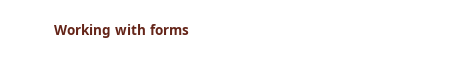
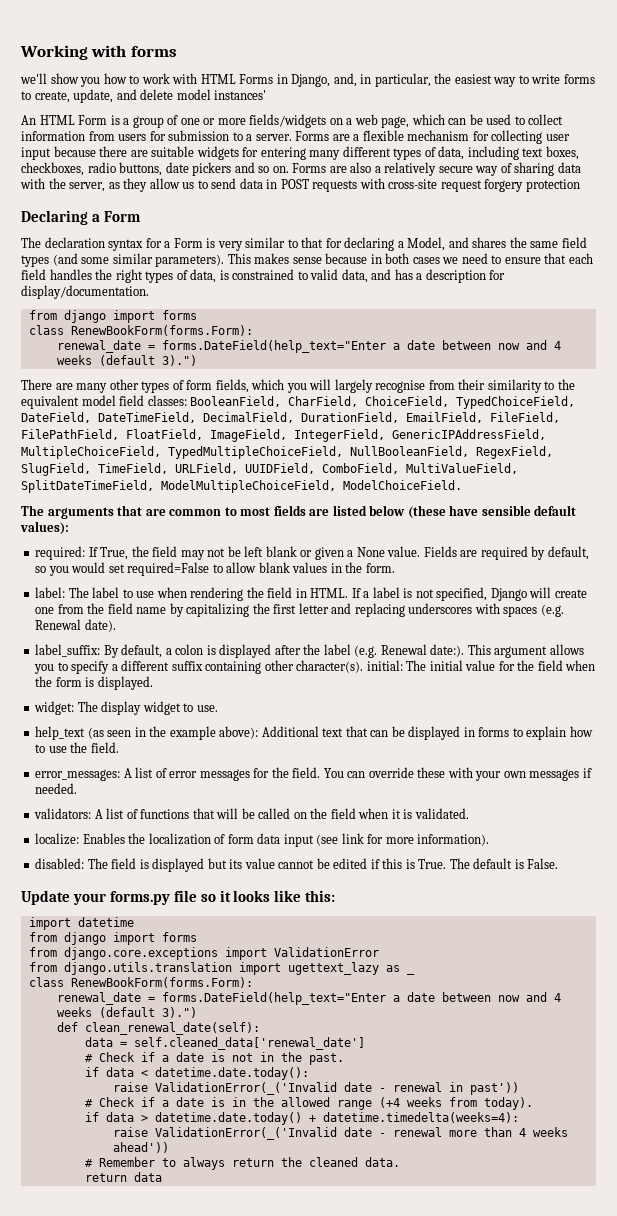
+ we'll show you how to work with HTML Forms in Django, and, in particular, the easiest way to write forms to create, update, and delete model instances'
+ An HTML Form is a group of one or more fields/widgets on a web page, which can be used to collect information from users for submission to a server. Forms are a flexible mechanism for collecting user input because there are suitable widgets for entering many different types of data, including text boxes, checkboxes, radio buttons, date pickers and so on. Forms are also a relatively secure way of sharing data with the server, as they allow us to send data in POST requests with cross-site request forgery protection
+ Declaring a Form
+ The declaration syntax for a Form is very similar to that for declaring a Model, and shares the same field types (and some similar parameters). This makes sense because in both cases we need to ensure that each field handles the right types of data, is constrained to valid data, and has a description for display/documentation.
+ from django import forms
+ class RenewBookForm(forms.Form):
+ renewal_date = forms.DateField(help_text="Enter a date between now and 4 weeks (default 3).")
+ There are many other types of form fields, which you will largely recognise from their similarity to the equivalent model field classes: BooleanField, CharField, ChoiceField, TypedChoiceField, DateField, DateTimeField, DecimalField, DurationField, EmailField, FileField, FilePathField, FloatField, ImageField, IntegerField, GenericIPAddressField, MultipleChoiceField, TypedMultipleChoiceField, NullBooleanField, RegexField, SlugField, TimeField, URLField, UUIDField, ComboField, MultiValueField, SplitDateTimeField, ModelMultipleChoiceField, ModelChoiceField.
+ The arguments that are common to most fields are listed below (these have sensible default values):
+ required: If True, the field may not be left blank or given a None value. Fields are required by default, so you would set required=False to allow blank values in the form.
+ label: The label to use when rendering the field in HTML. If a label is not specified, Django will create one from the field name by capitalizing the first letter and replacing underscores with spaces (e.g. Renewal date).
+ label_suffix: By default, a colon is displayed after the label (e.g. Renewal date:). This argument allows you to specify a different suffix containing other character(s). initial: The initial value for the field when the form is displayed.
+ widget: The display widget to use.
+ help_text (as seen in the example above): Additional text that can be displayed in forms to explain how to use the field.
+ error_messages: A list of error messages for the field. You can override these with your own messages if needed.
+ validators: A list of functions that will be called on the field when it is validated.
+ localize: Enables the localization of form data input (see link for more information).
+ disabled: The field is displayed but its value cannot be edited if this is True. The default is False.
+ Update your forms.py file so it looks like this:
+ import datetime
+ from django import forms
+ from django.core.exceptions import ValidationError
+ from django.utils.translation import ugettext_lazy as _
+ class RenewBookForm(forms.Form):
+ renewal_date = forms.DateField(help_text="Enter a date between now and 4 weeks (default 3).")
+ def clean_renewal_date(self):
+ data = self.cleaned_data['renewal_date']
+ # Check if a date is not in the past.
+ if data < datetime.date.today():
+ raise ValidationError(_('Invalid date - renewal in past'))
+ # Check if a date is in the allowed range (+4 weeks from today).
+ if data > datetime.date.today() + datetime.timedelta(weeks=4):
+ raise ValidationError(_('Invalid date - renewal more than 4 weeks ahead'))
+ # Remember to always return the cleaned data.
+ return data

